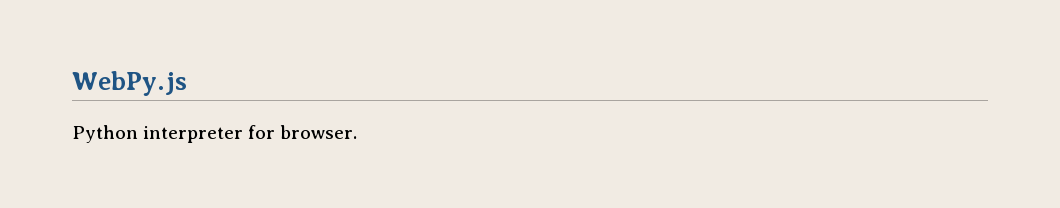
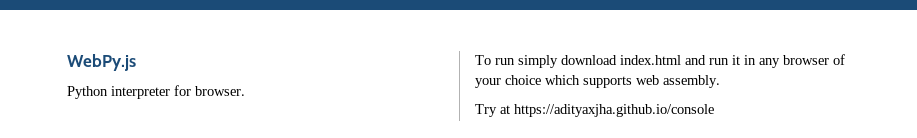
+ To run simply download index.html and run it in any browser of your choice which supports web assembly.
+ Try at https://adityaxjha.github.io/console

